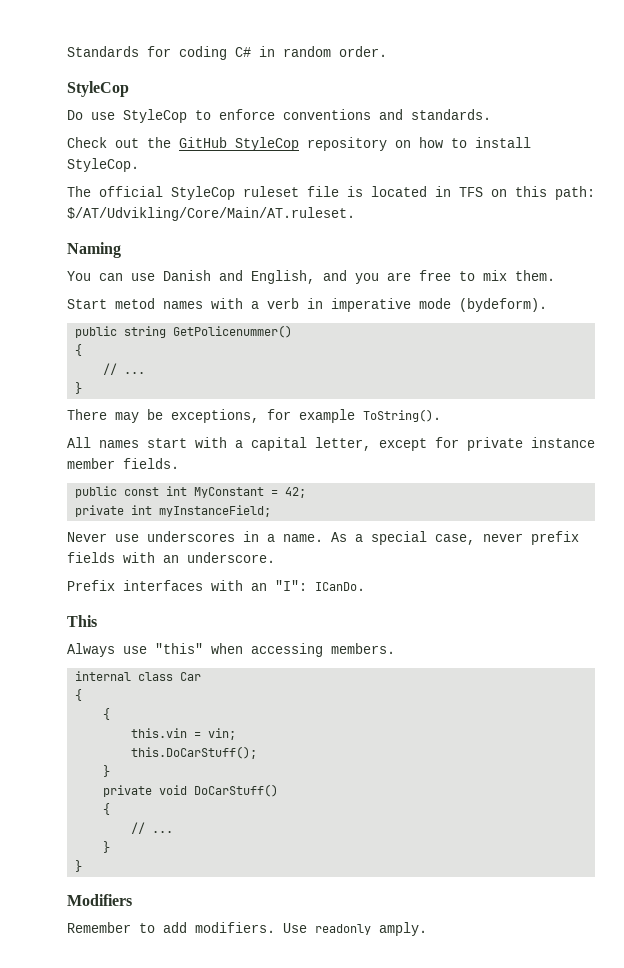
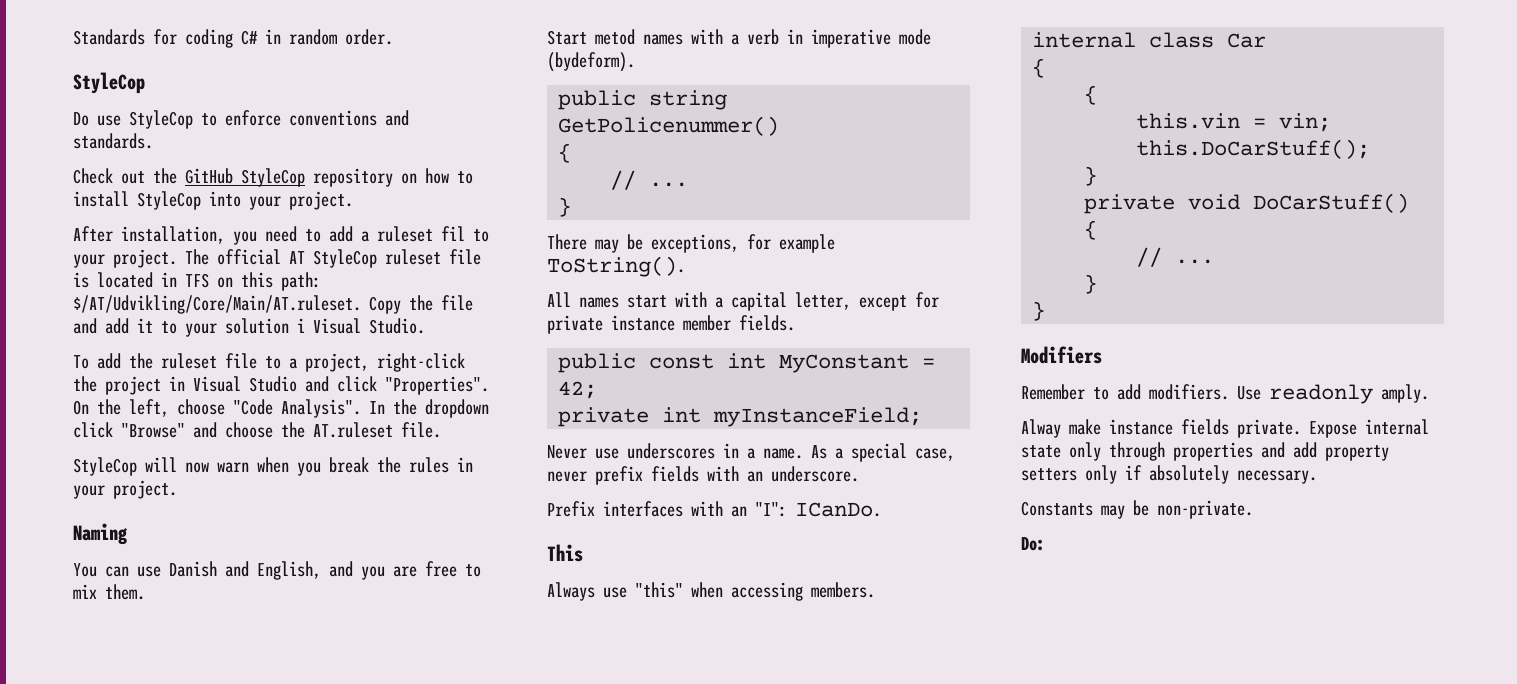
- Check out the GitHub StyleCop repository on how to install StyleCop.
- The official StyleCop ruleset file is located in TFS on this path: $/AT/Udvikling/Core/Main/AT.ruleset.
+ Check out the GitHub StyleCop repository on how to install StyleCop into your project.
+ After installation, you need to add a ruleset fil to your project. The official AT StyleCop ruleset file is located in TFS on this path: $/AT/Udvikling/Core/Main/AT.ruleset. Copy the file and add it to your solution i Visual Studio.
+ To add the ruleset file to a project, right-click the project in Visual Studio and click "Properties". On the left, choose "Code Analysis". In the dropdown click "Browse" and choose the AT.ruleset file.
+ StyleCop will now warn when you break the rules in your project.
+ Alway make instance fields private. Expose internal state only through properties and add property setters only if absolutely necessary.
+ Constants may be non-private.
+ Do:

